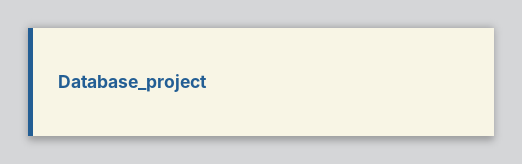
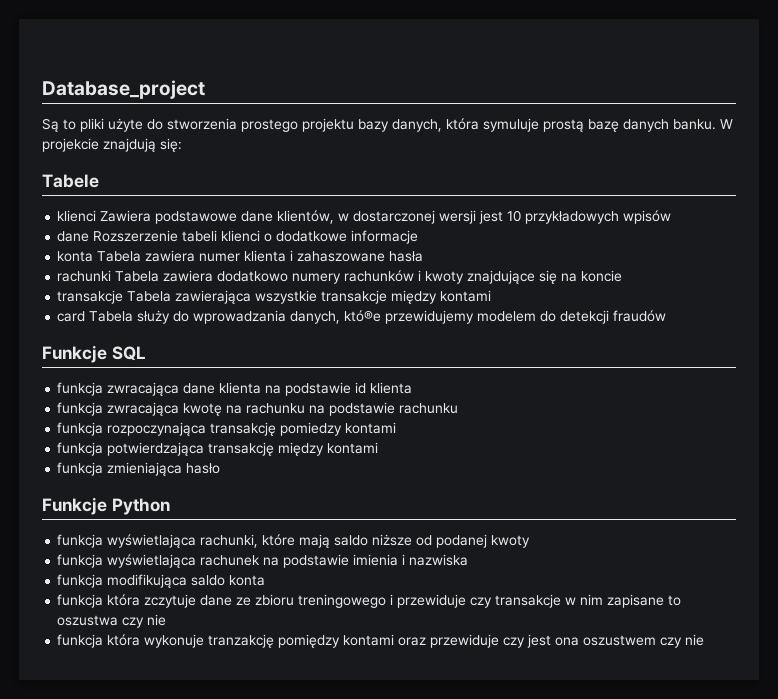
+ Są to pliki użyte do stworzenia prostego projektu bazy danych, która symuluje prostą bazę danych banku. W projekcie znajdują się:
+ Tabele
+ klienci Zawiera podstawowe dane klientów, w dostarczonej wersji jest 10 przykładowych wpisów
+ dane Rozszerzenie tabeli klienci o dodatkowe informacje
+ konta Tabela zawiera numer klienta i zahaszowane hasła
+ rachunki Tabela zawiera dodatkowo numery rachunków i kwoty znajdujące się na koncie
+ transakcje Tabela zawierająca wszystkie transakcje między kontami
+ card Tabela służy do wprowadzania danych, któ®e przewidujemy modelem do detekcji fraudów
+ Funkcje SQL
+ funkcja zwracająca dane klienta na podstawie id klienta
+ funkcja zwracająca kwotę na rachunku na podstawie rachunku
+ funkcja rozpoczynająca transakcję pomiedzy kontami
+ funkcja potwierdzająca transakcję między kontami
+ funkcja zmieniająca hasło
+ Funkcje Python
+ funkcja wyświetlająca rachunki, które mają saldo niższe od podanej kwoty
+ funkcja wyświetlająca rachunek na podstawie imienia i nazwiska
+ funkcja modifikująca saldo konta
+ funkcja która zczytuje dane ze zbioru treningowego i przewiduje czy transakcje w nim zapisane to oszustwa czy nie
+ funkcja która wykonuje tranzakcję pomiędzy kontami oraz przewiduje czy jest ona oszustwem czy nie

